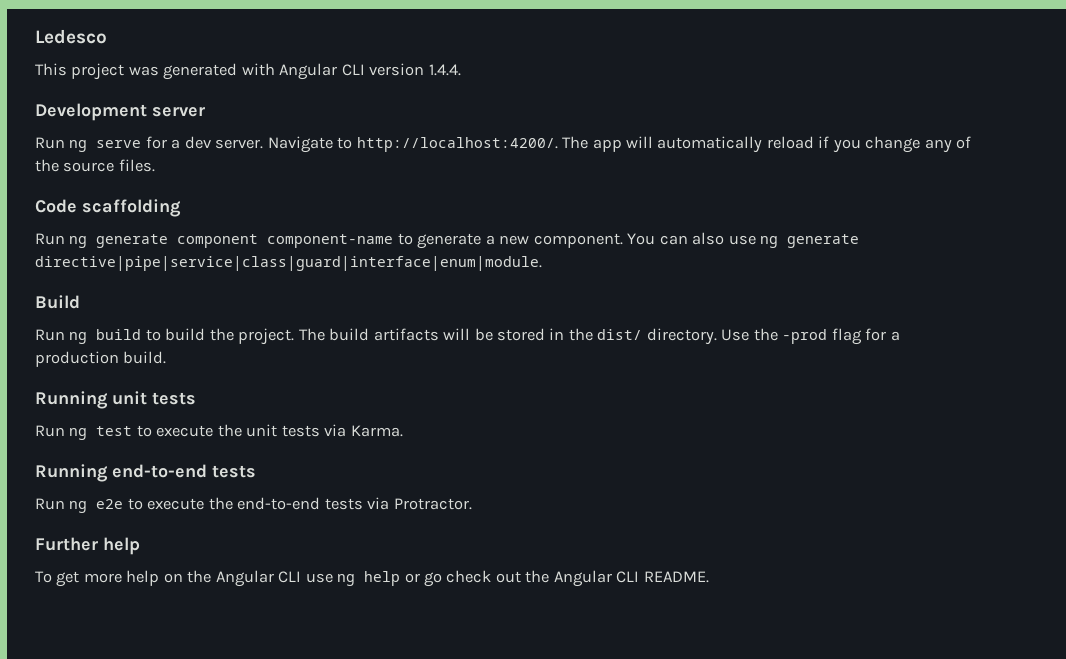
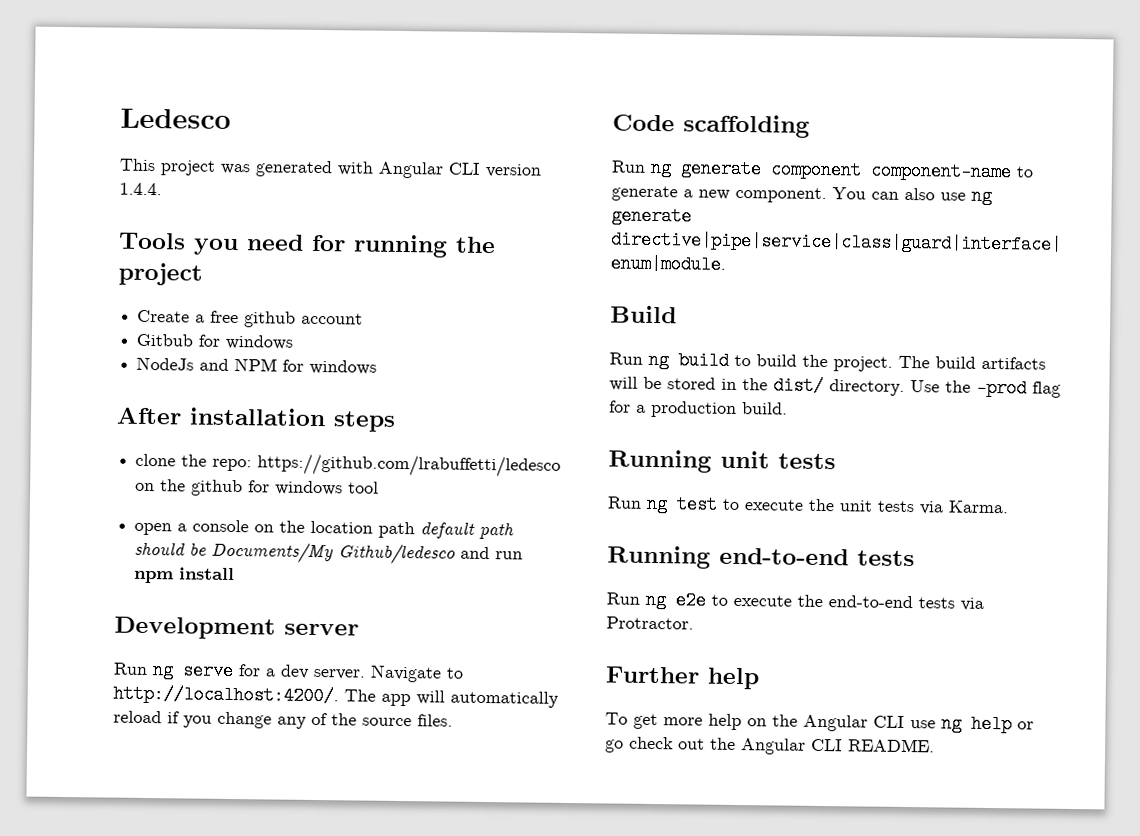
+ Tools you need for running the project
+ Create a free github account
+ Gitbub for windows
+ NodeJs and NPM for windows
+ After installation steps
+ clone the repo: https://github.com/lrabuffetti/ledesco on the github for windows tool
+ open a console on the location path default path should be Documents/My Github/ledesco and run npm install

